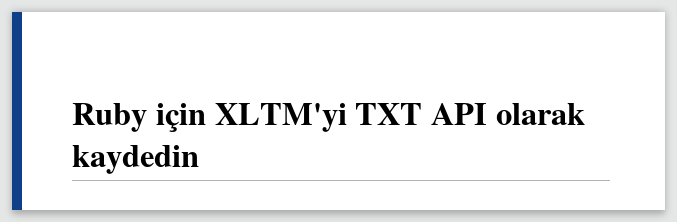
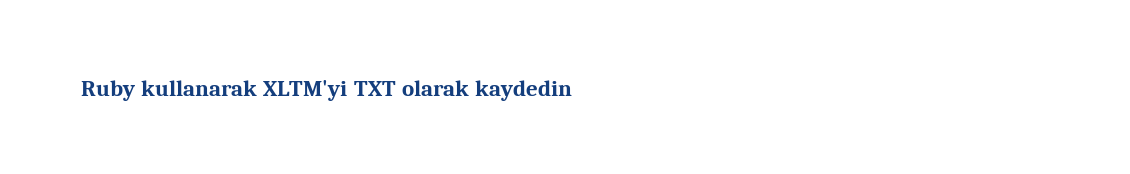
- Ruby için XLTM'yi TXT API olarak kaydedin
+ Ruby kullanarak XLTM'yi TXT olarak kaydedin

